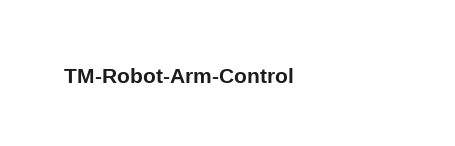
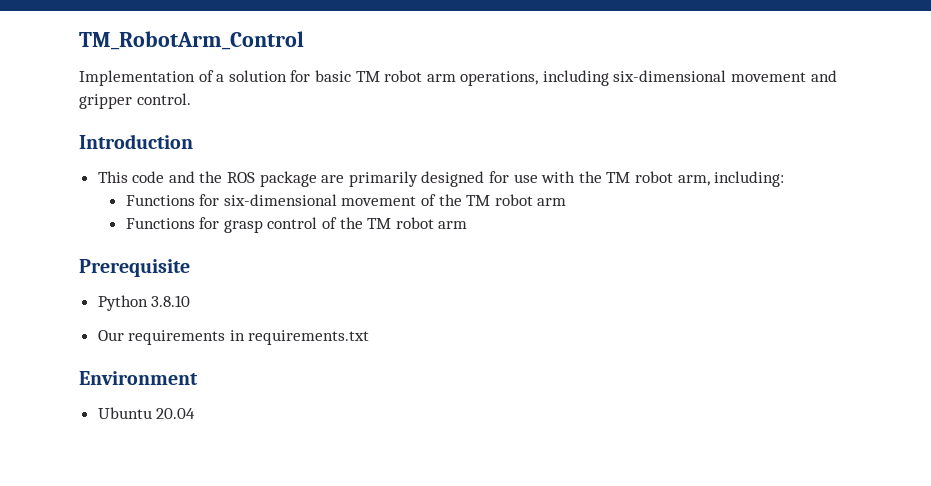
- TM-Robot-Arm-Control
+ TM_RobotArm_Control
+ Implementation of a solution for basic TM robot arm operations, including six-dimensional movement and gripper control.
+ Introduction
+ This code and the ROS package are primarily designed for use with the TM robot arm, including:
+ Functions for six-dimensional movement of the TM robot arm
+ Functions for grasp control of the TM robot arm
+ Prerequisite
+ Python 3.8.10
+ Our requirements in requirements.txt
+ Environment
+ Ubuntu 20.04

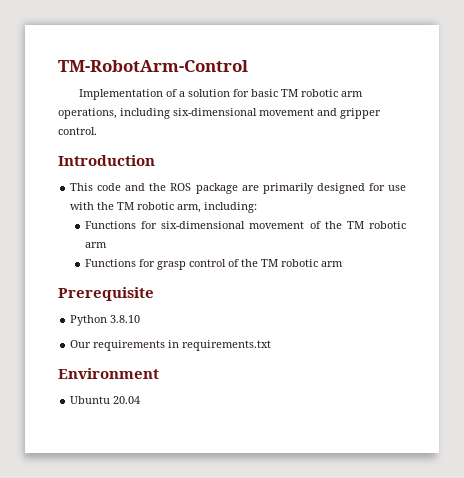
- TM_RobotArm_Control
+ TM-RobotArm-Control
- Implementation of a solution for basic TM robot arm operations, including six-dimensional movement and gripper control.
+ Implementation of a solution for basic TM robotic arm operations, including six-dimensional movement and gripper control.
- This code and the ROS package are primarily designed for use with the TM robot arm, including:
+ This code and the ROS package are primarily designed for use with the TM robotic arm, including:
- Functions for six-dimensional movement of the TM robot arm
+ Functions for six-dimensional movement of the TM robotic arm
- Functions for grasp control of the TM robot arm
+ Functions for grasp control of the TM robotic arm

